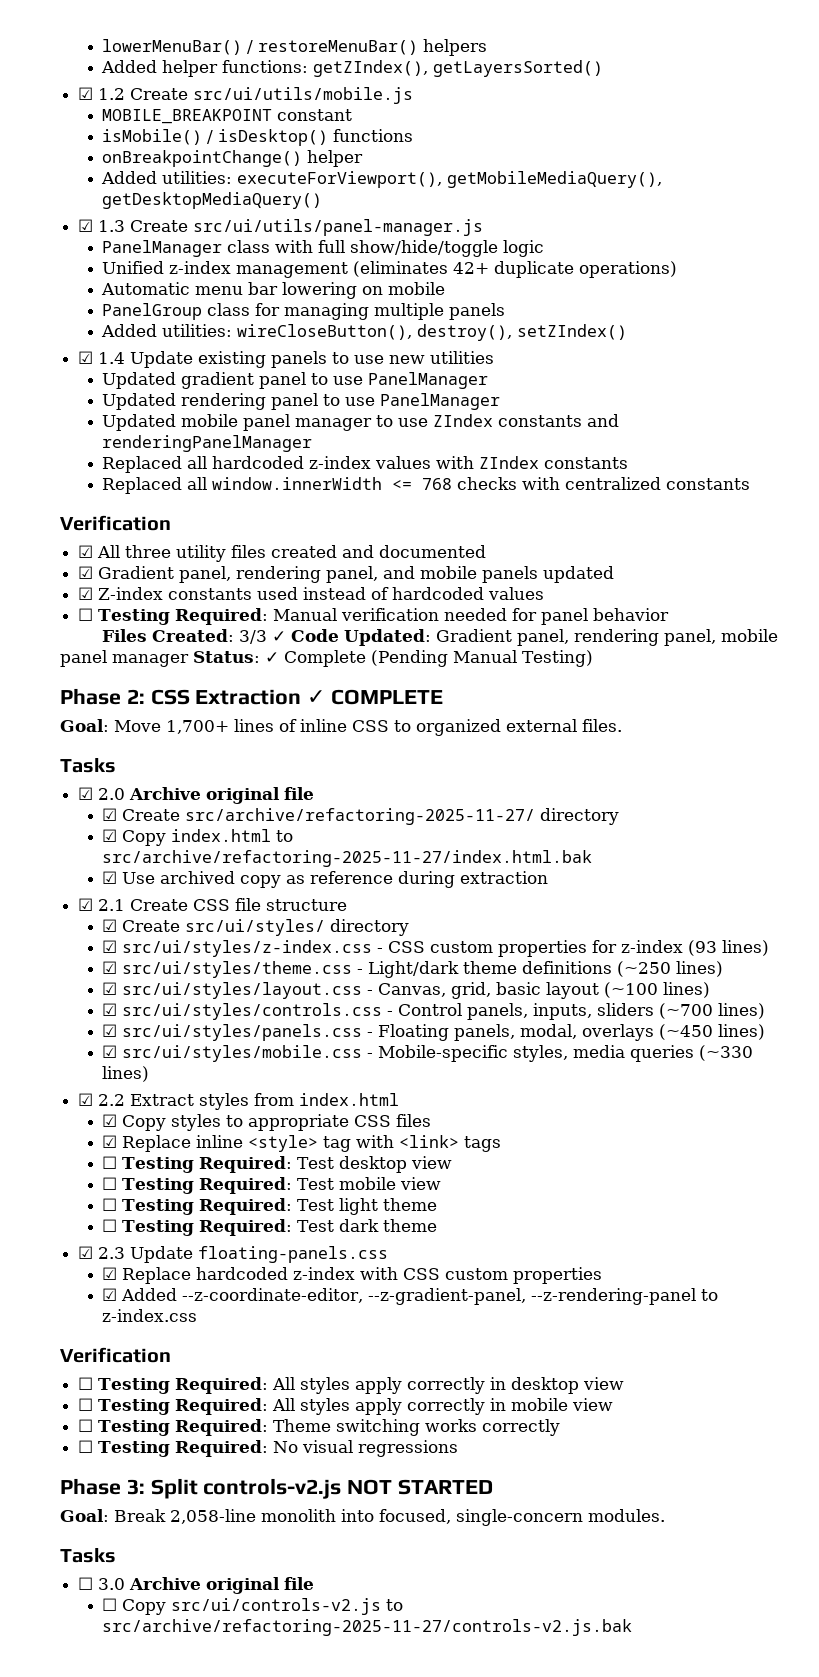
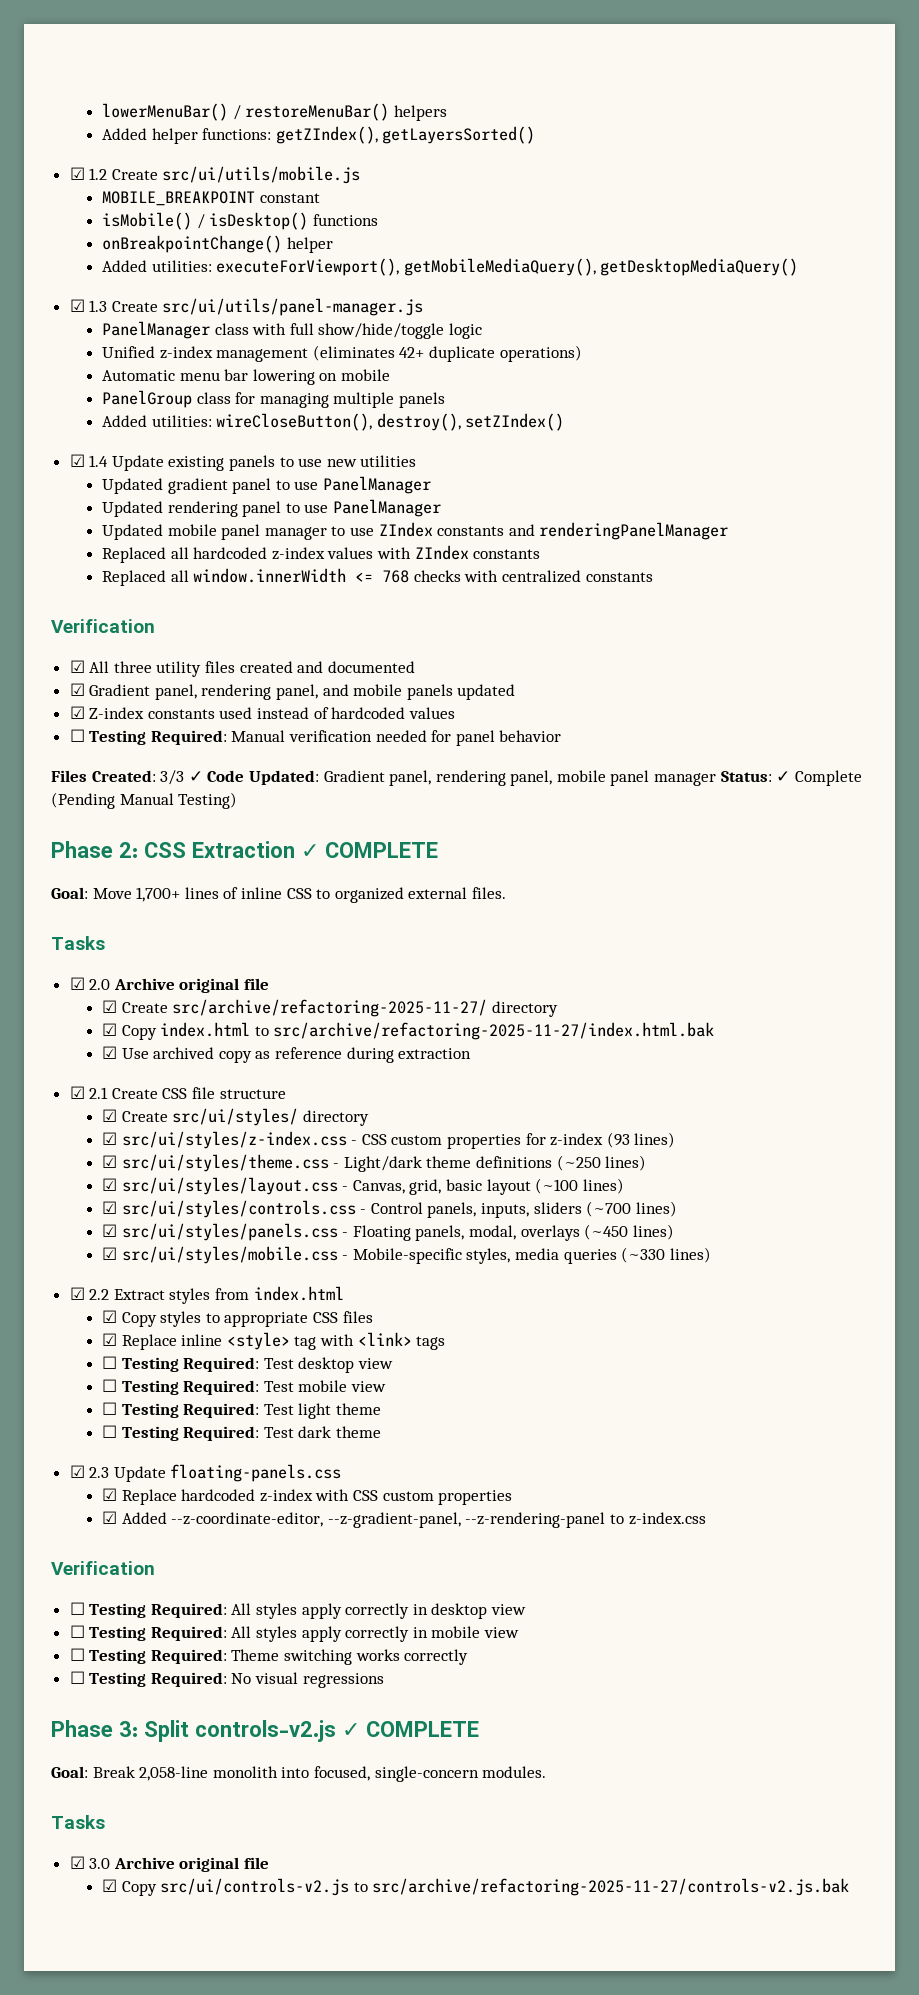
- Phase 3: Split controls-v2.js NOT STARTED
+ Phase 3: Split controls-v2.js ✓ COMPLETE
- ☐ 3.0 Archive original file
+ ☑ 3.0 Archive original file
- ☐ Copy src/ui/controls-v2.js to src/archive/refactoring-2025-11-27/controls-v2.js.bak
+ ☑ Copy src/ui/controls-v2.js to src/archive/refactoring-2025-11-27/controls-v2.js.bak

